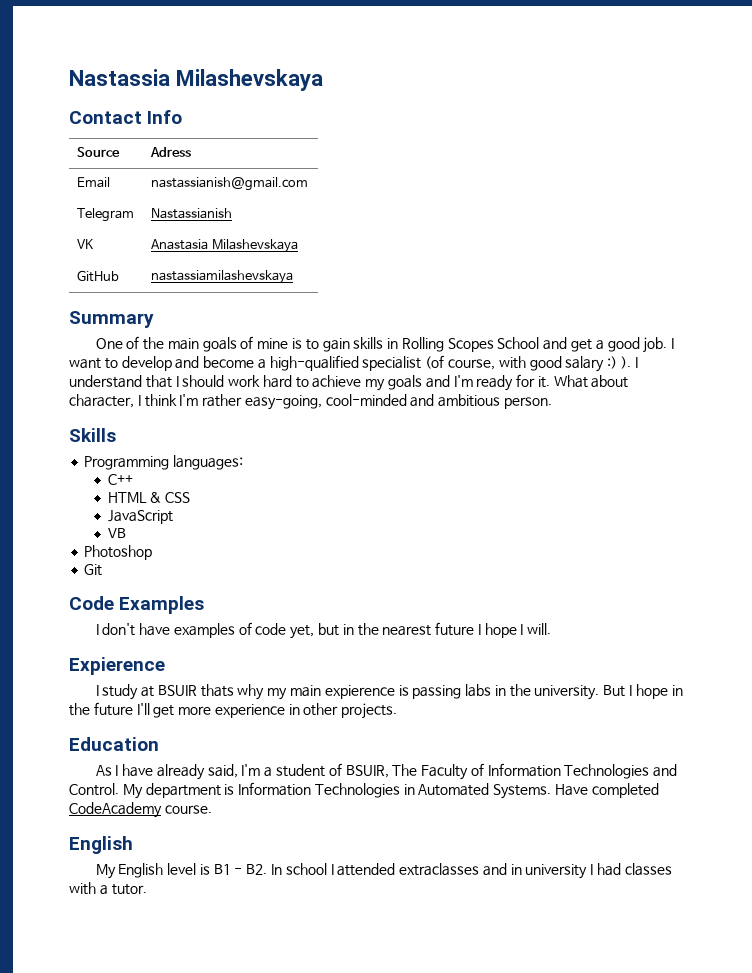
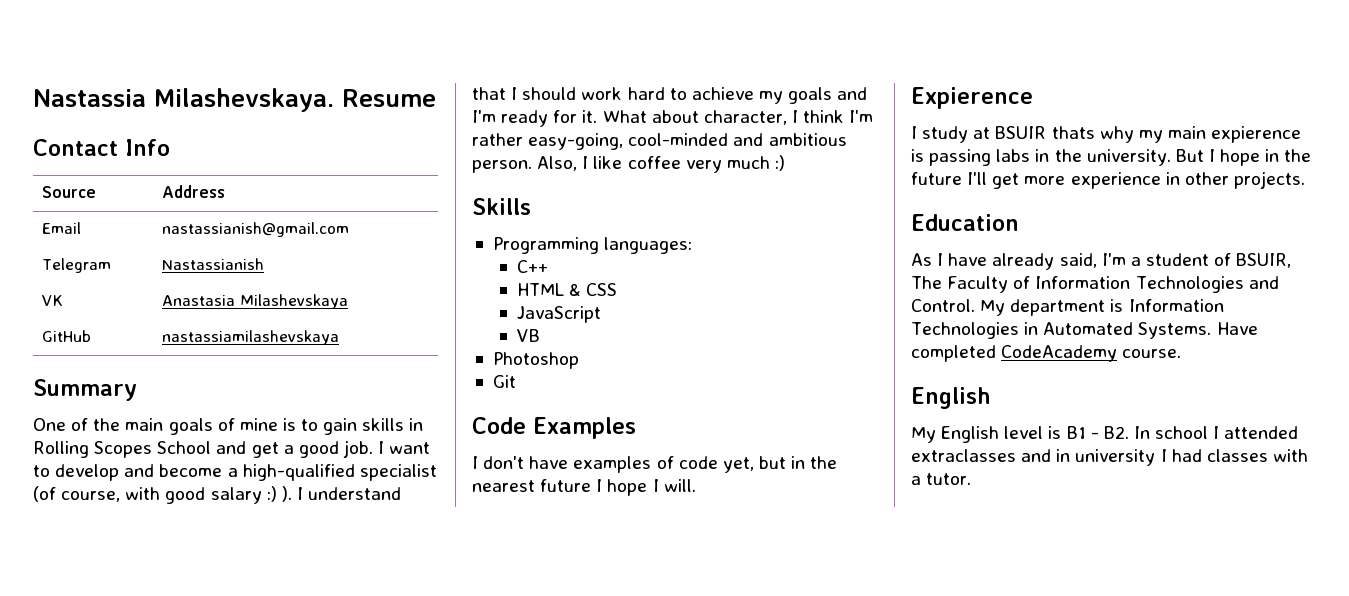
- Nastassia Milashevskaya
+ Nastassia Milashevskaya. Resume
- Source | Adress
+ Source | Address
+ Also, I like coffee very much :)

